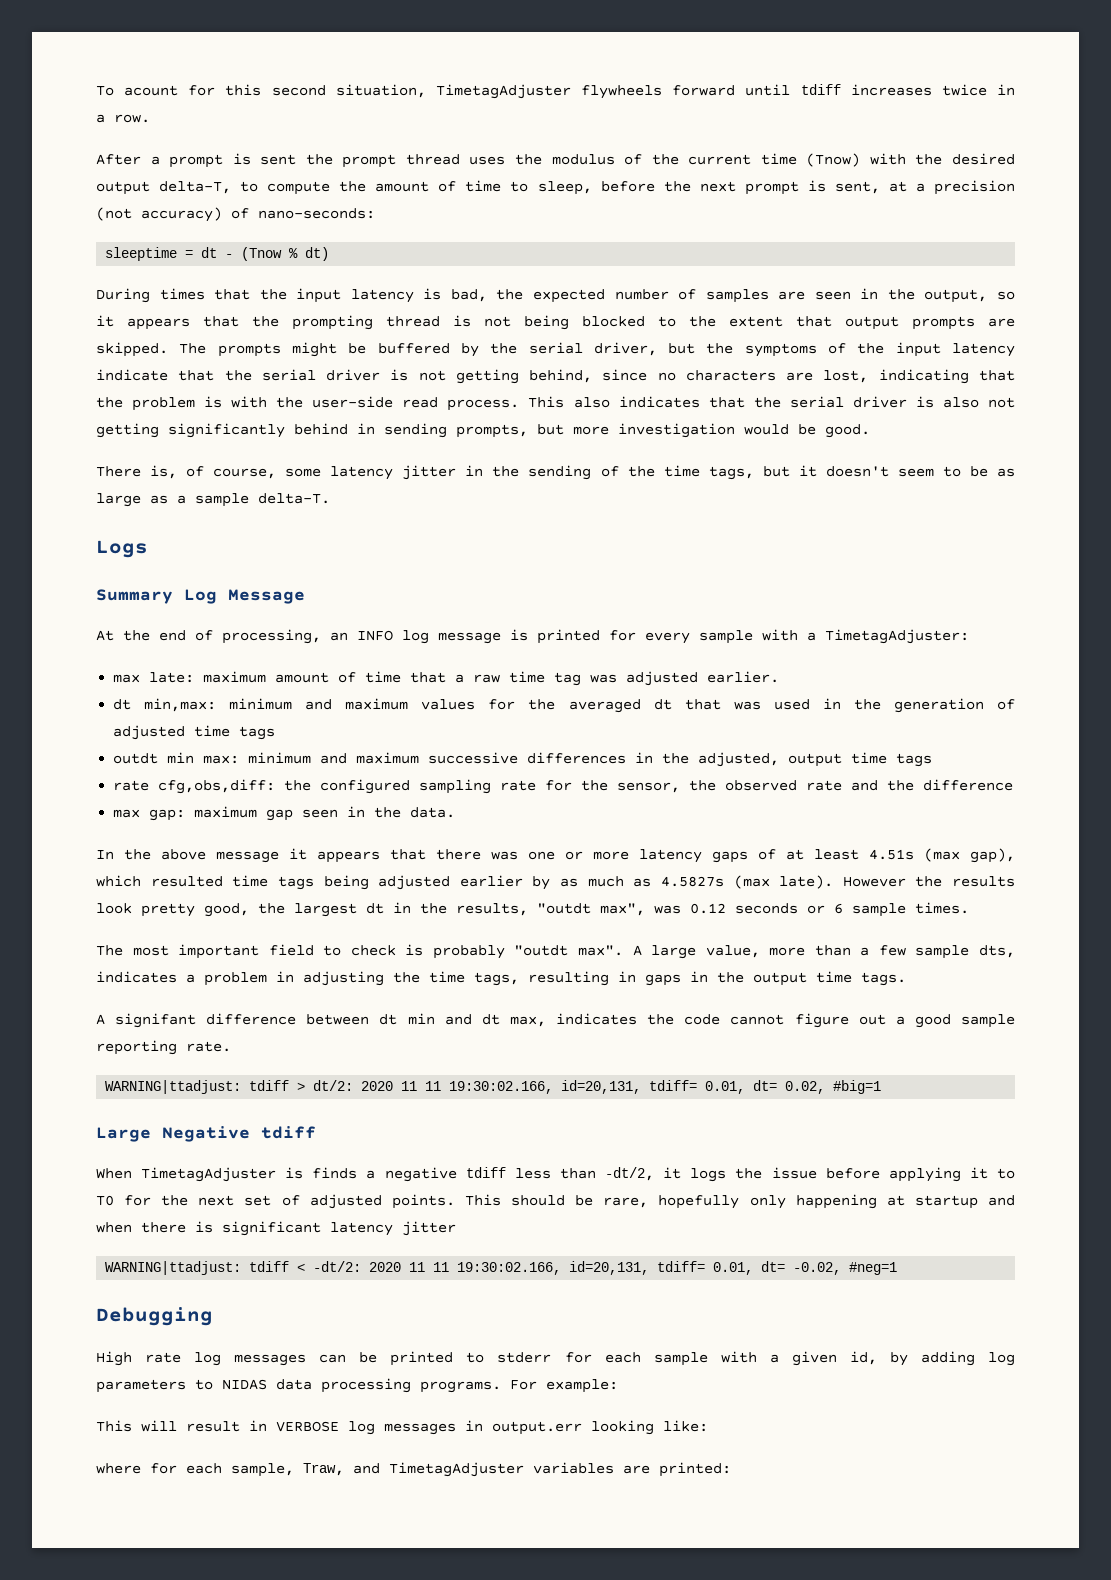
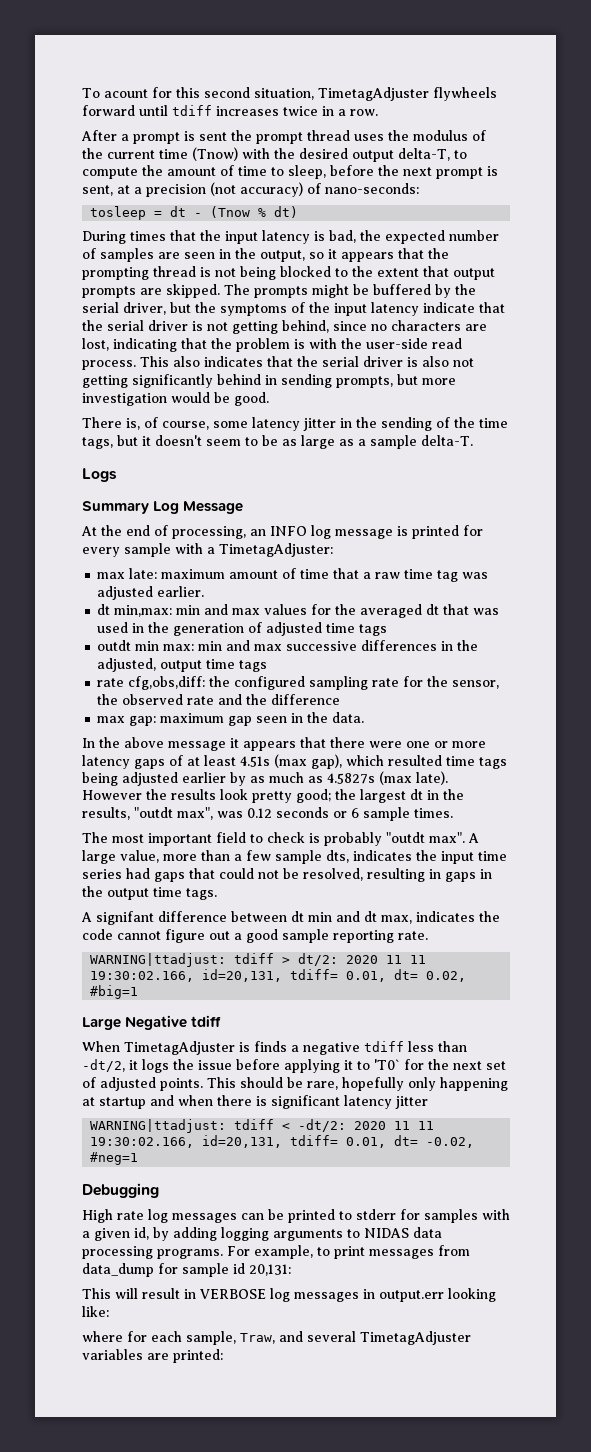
- sleeptime = dt - (Tnow % dt)
+ tosleep = dt - (Tnow % dt)
- dt min,max: minimum and maximum values for the averaged dt that was used in the generation of adjusted time tags
+ dt min,max: min and max values for the averaged dt that was used in the generation of adjusted time tags
- outdt min max: minimum and maximum successive differences in the adjusted, output time tags
+ outdt min max: min and max successive differences in the adjusted, output time tags
- In the above message it appears that there was one or more latency gaps of at least 4.51s (max gap), which resulted time tags being adjusted earlier by as much as 4.5827s (max late).
+ In the above message it appears that there were one or more latency gaps of at least 4.51s (max gap), which resulted time tags being adjusted earlier by as much as 4.5827s (max late).
- However the results look pretty good, the largest dt in the results, "outdt max", was 0.12 seconds or 6 sample times.
+ However the results look pretty good; the largest dt in the results, "outdt max", was 0.12 seconds or 6 sample times.
- A large value, more than a few sample dts, indicates a problem in adjusting the time tags, resulting in gaps in the output time tags.
+ A large value, more than a few sample dts, indicates the input time series had gaps that could not be resolved, resulting in gaps in the output time tags.
- When TimetagAdjuster is finds a negative tdiff less than -dt/2, it logs the issue before applying it to T0 for the next set of adjusted points.
+ When TimetagAdjuster is finds a negative tdiff less than -dt/2, it logs the issue before applying it to 'T0` for the next set of adjusted points.
- High rate log messages can be printed to stderr for each sample with a given id, by adding log parameters to NIDAS data processing programs.
+ High rate log messages can be printed to stderr for samples with a given id, by adding logging arguments to NIDAS data processing programs.
- For example:
+ For example, to print messages from data_dump for sample id 20,131:
- where for each sample, Traw, and TimetagAdjuster variables are printed:
+ where for each sample, Traw, and several TimetagAdjuster variables are printed:

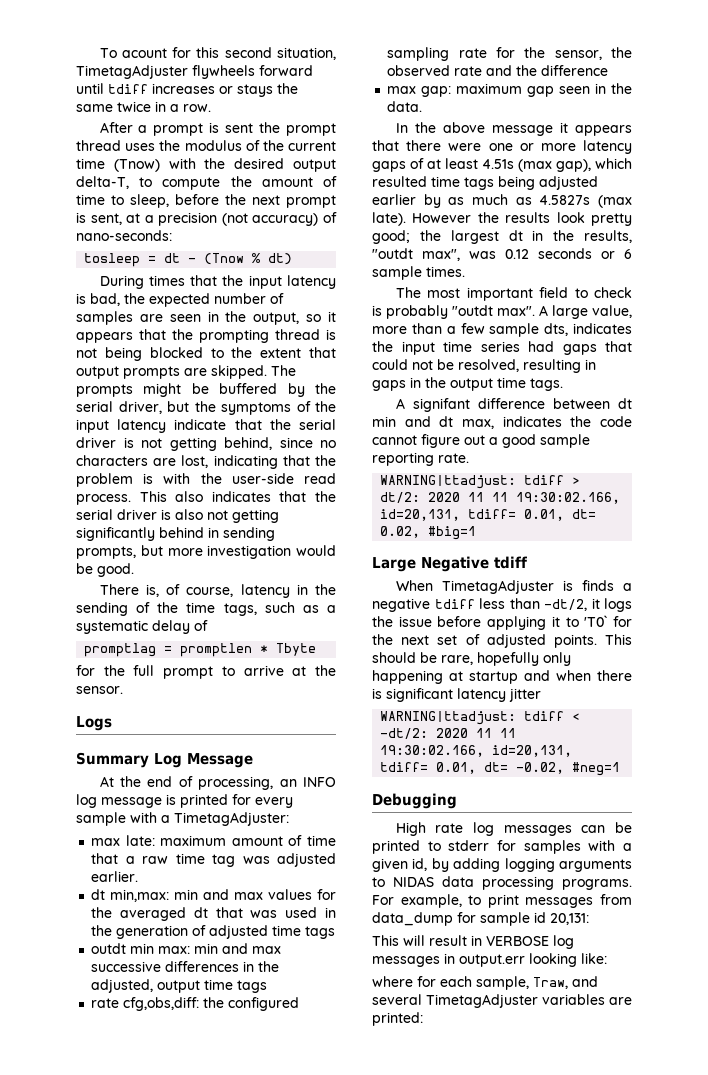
- To acount for this second situation, TimetagAdjuster flywheels forward until tdiff increases twice in a row.
+ To acount for this second situation, TimetagAdjuster flywheels forward until tdiff increases or stays the same twice in a row.
- There is, of course, some latency jitter in the sending of the time tags, but it doesn't seem to be as large as a sample delta-T.
+ There is, of course, latency in the sending of the time tags, such as a systematic delay of
+ promptlag = promptlen * Tbyte
+ for the full prompt to arrive at the sensor.

